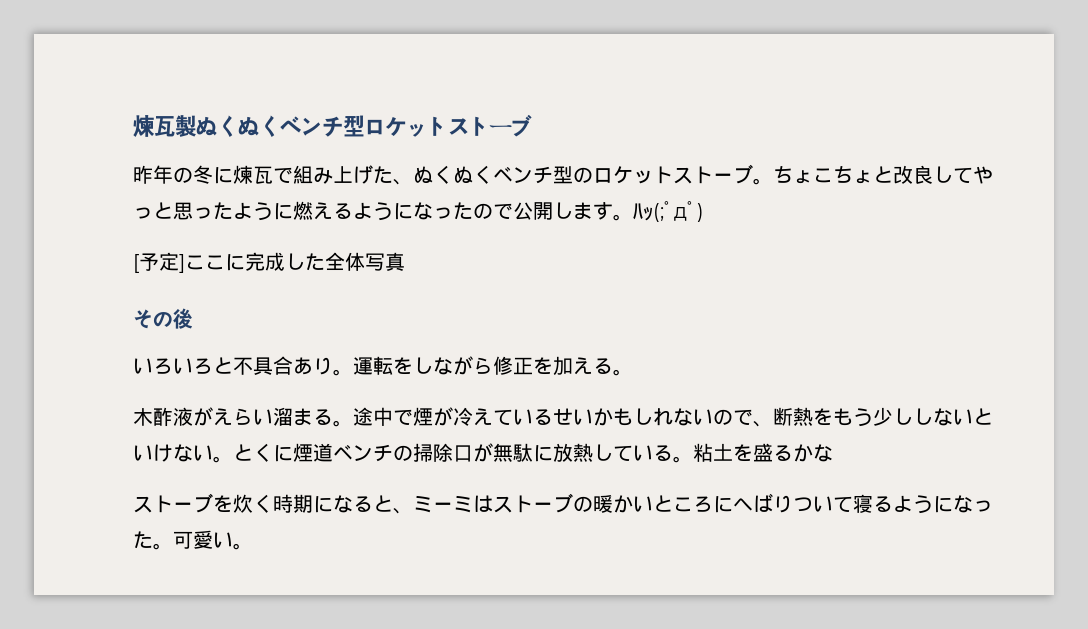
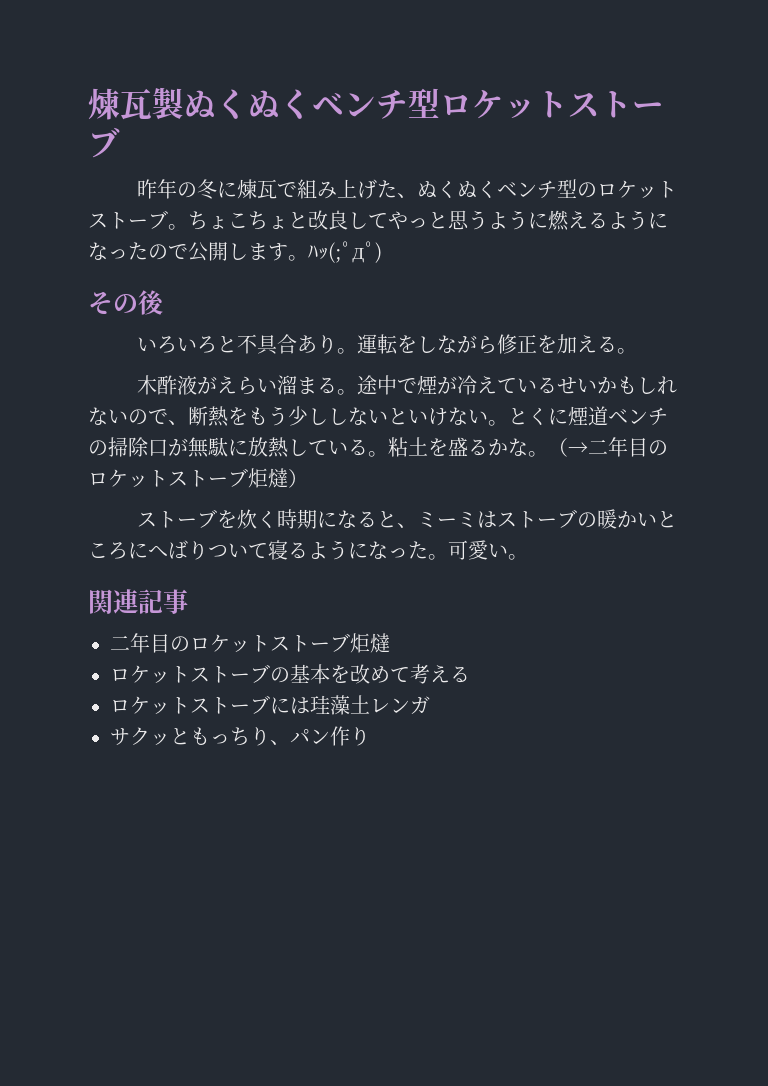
- ちょこちょと改良してやっと思ったように燃えるようになったので公開します。
+ ちょこちょと改良してやっと思うように燃えるようになったので公開します。
- [予定]ここに完成した全体写真
- 粘土を盛るかな
+ 粘土を盛るかな。（→二年目のロケットストーブ炬燵）
+ 関連記事
+ 二年目のロケットストーブ炬燵
+ ロケットストーブの基本を改めて考える
+ ロケットストーブには珪藻土レンガ
+ サクッともっちり、パン作り

